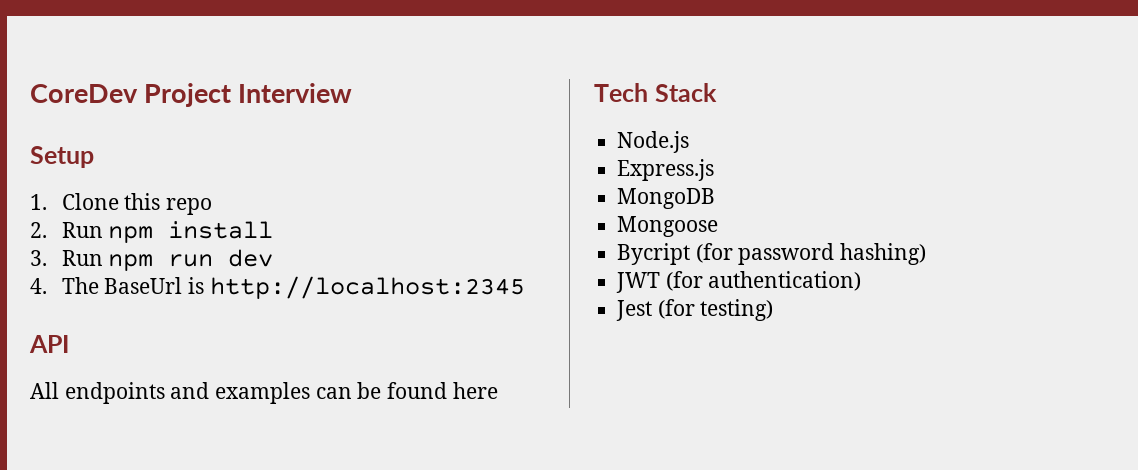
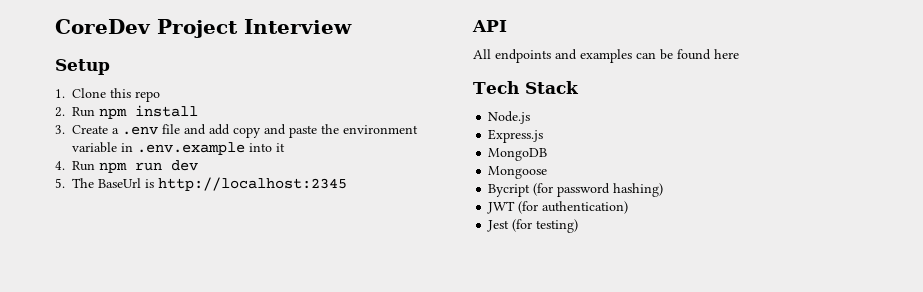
- 3. Run npm run dev
+ 3. Create a .env file and add copy and paste the environment variable in .env.example into it
+ 4. Run npm run dev
- 4. The BaseUrl is http://localhost:2345
+ 5. The BaseUrl is http://localhost:2345

